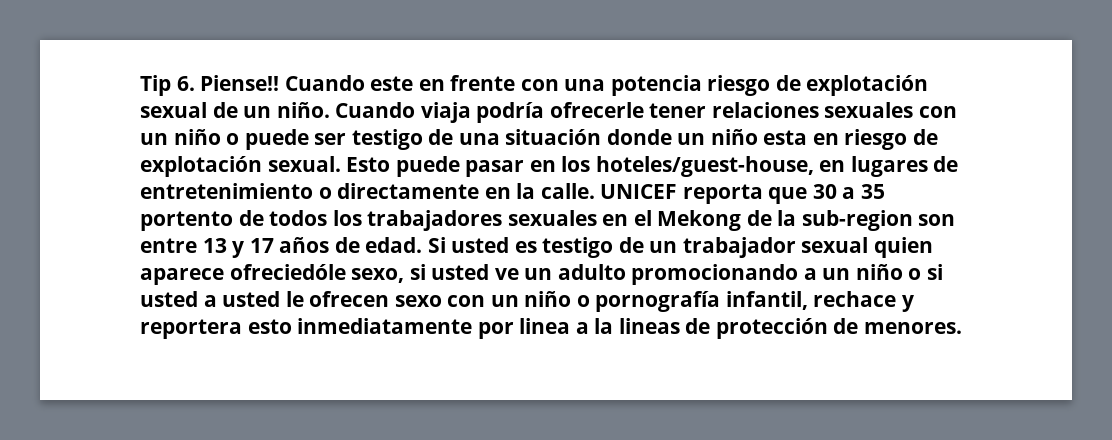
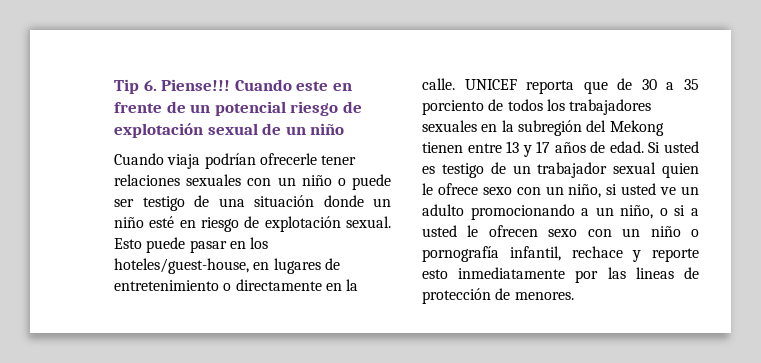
- Tip 6. Piense!!
+ Tip 6. Piense!!!
- Cuando este en frente con una potencia riesgo de explotación sexual de un niño. Cuando viaja podría ofrecerle tener relaciones sexuales con un niño o puede ser testigo de una situación donde un niño esta en riesgo de explotación sexual.
+ Cuando este en frente de un potencial riesgo de explotación sexual de un niño
+ Cuando viaja podrían ofrecerle tener relaciones sexuales con un niño o puede ser testigo de una situación donde un niño esté en riesgo de explotación sexual.
- UNICEF reporta que 30 a 35 portento de todos los trabajadores sexuales en el Mekong de la sub-region son entre 13 y 17 años de edad.
+ UNICEF reporta que de 30 a 35 porciento de todos los trabajadores sexuales en la subregión del Mekong tienen entre 13 y 17 años de edad.
- Si usted es testigo de un trabajador sexual quien aparece ofreciedóle sexo, si usted ve un adulto promocionando a un niño o si usted a usted le ofrecen sexo con un niño o pornografía infantil, rechace y reportera esto inmediatamente por linea a la lineas de protección de menores.
+ Si usted es testigo de un trabajador sexual quien le ofrece sexo con un niño, si usted ve un adulto promocionando a un niño, o si a usted le ofrecen sexo con un niño o pornografía infantil, rechace y reporte esto inmediatamente por las lineas de protección de menores.

